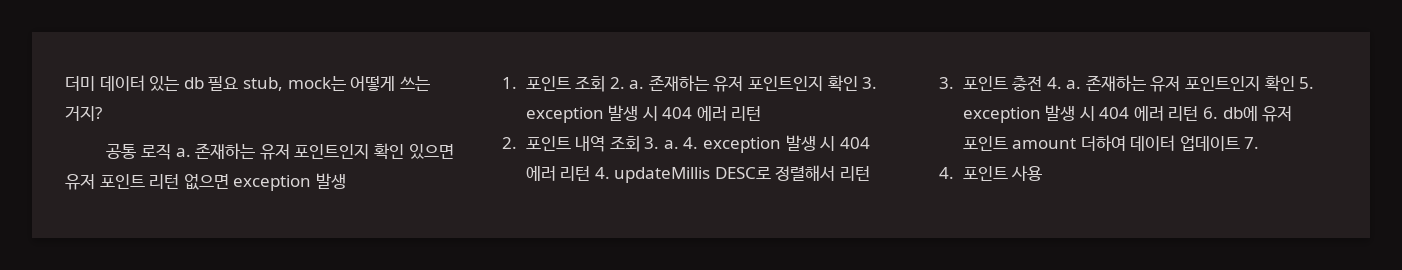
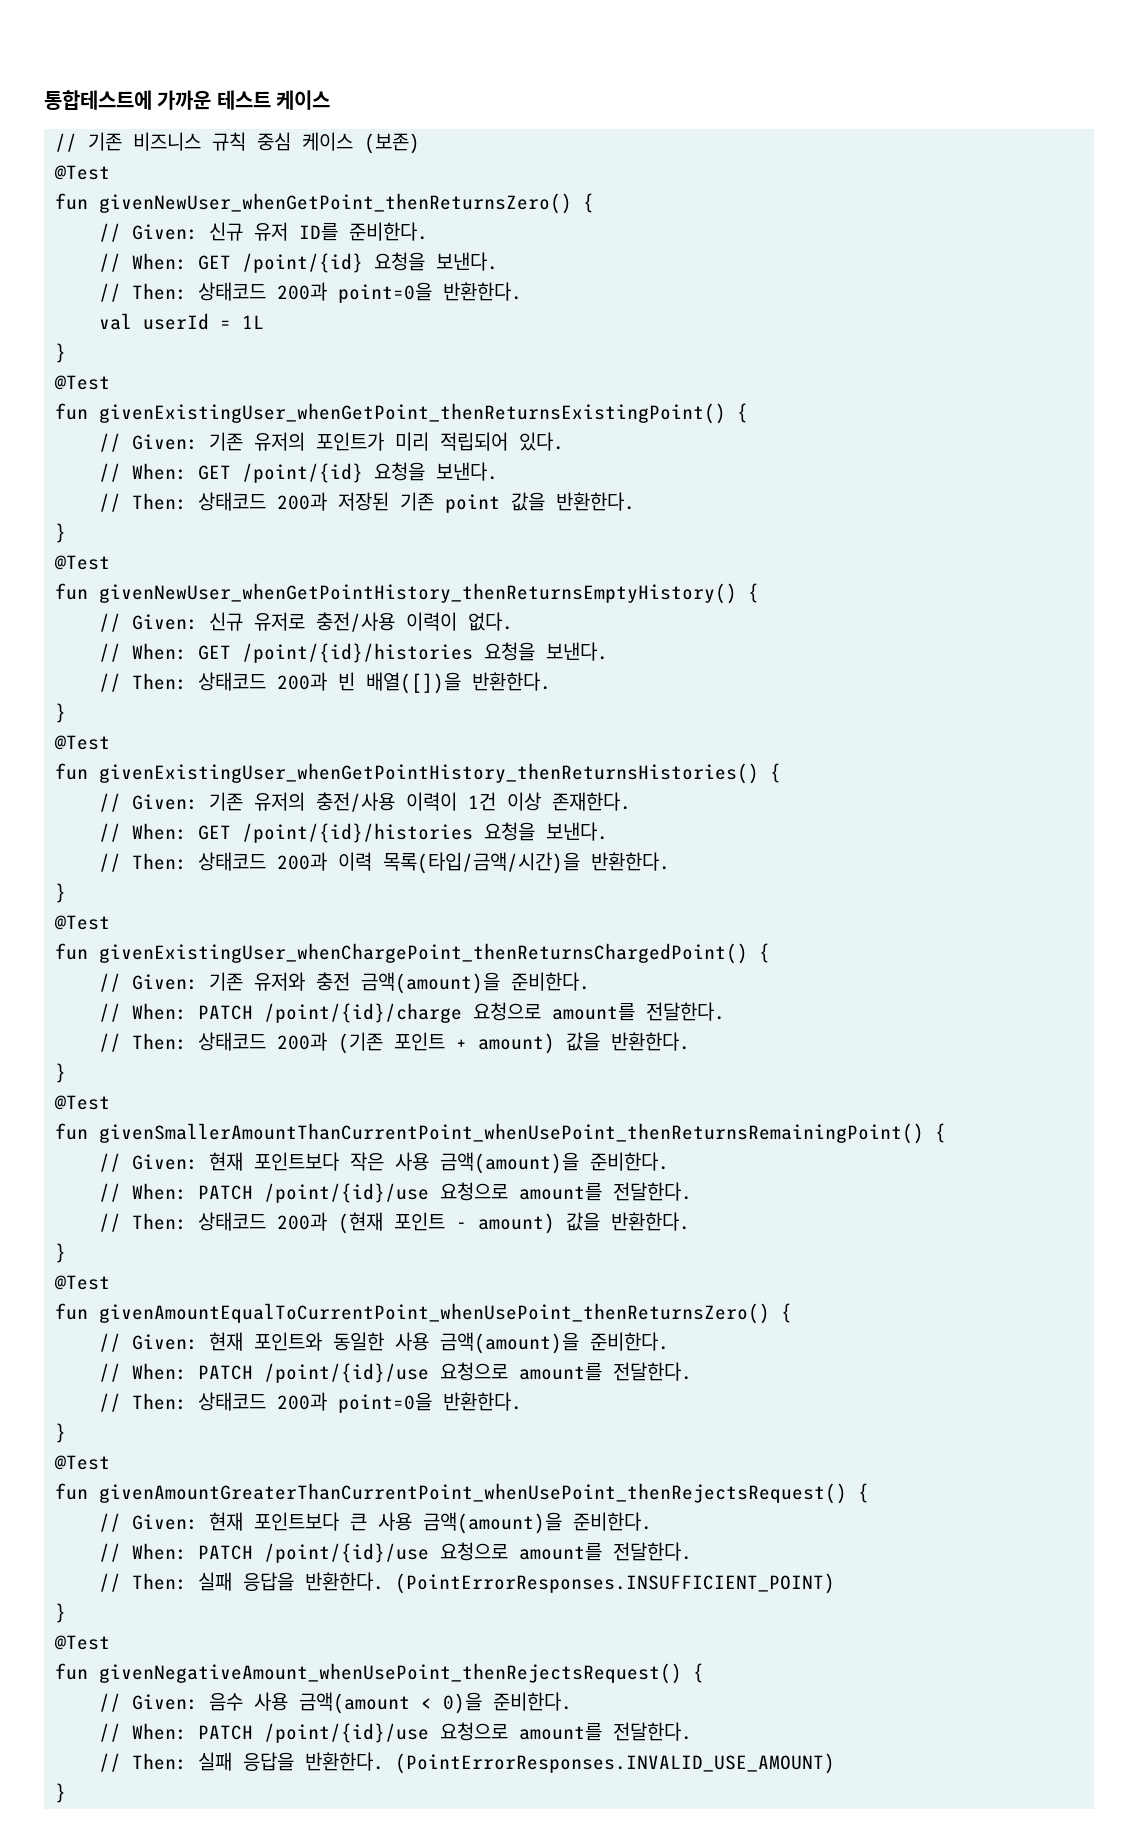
- 더미 데이터 있는 db 필요 stub, mock는 어떻게 쓰는 거지?
- 공통 로직 a. 존재하는 유저 포인트인지 확인 있으면 유저 포인트 리턴 없으면 exception 발생
- 1. 포인트 조회 2. a. 존재하는 유저 포인트인지 확인 3. exception 발생 시 404 에러 리턴
- 2. 포인트 내역 조회 3. a. 4. exception 발생 시 404 에러 리턴 4. updateMillis DESC로 정렬해서 리턴
- 3. 포인트 충전 4. a. 존재하는 유저 포인트인지 확인 5. exception 발생 시 404 에러 리턴 6. db에 유저 포인트 amount 더하여 데이터 업데이트 7.
- 4. 포인트 사용
+ 통합테스트에 가까운 테스트 케이스
+ // 기존 비즈니스 규칙 중심 케이스 (보존)
+ @Test
+ fun givenNewUser_whenGetPoint_thenReturnsZero() {
+ // Given: 신규 유저 ID를 준비한다.
+ // When: GET /point/{id} 요청을 보낸다.
+ // Then: 상태코드 200과 point=0을 반환한다.
+ val userId = 1L
+ }
+ @Test
+ fun givenExistingUser_whenGetPoint_thenReturnsExistingPoint() {
+ // Given: 기존 유저의 포인트가 미리 적립되어 있다.
+ // When: GET /point/{id} 요청을 보낸다.
+ // Then: 상태코드 200과 저장된 기존 point 값을 반환한다.
+ }
+ @Test
+ fun givenNewUser_whenGetPointHistory_thenReturnsEmptyHistory() {
+ // Given: 신규 유저로 충전/사용 이력이 없다.
+ // When: GET /point/{id}/histories 요청을 보낸다.
+ // Then: 상태코드 200과 빈 배열([])을 반환한다.
+ }
+ @Test
+ fun givenExistingUser_whenGetPointHistory_thenReturnsHistories() {
+ // Given: 기존 유저의 충전/사용 이력이 1건 이상 존재한다.
+ // When: GET /point/{id}/histories 요청을 보낸다.
+ // Then: 상태코드 200과 이력 목록(타입/금액/시간)을 반환한다.
+ }
+ @Test
+ fun givenExistingUser_whenChargePoint_thenReturnsChargedPoint() {
+ // Given: 기존 유저와 충전 금액(amount)을 준비한다.
+ // When: PATCH /point/{id}/charge 요청으로 amount를 전달한다.
+ // Then: 상태코드 200과 (기존 포인트 + amount) 값을 반환한다.
+ }
+ @Test
+ fun givenSmallerAmountThanCurrentPoint_whenUsePoint_thenReturnsRemainingPoint() {
+ // Given: 현재 포인트보다 작은 사용 금액(amount)을 준비한다.
+ // When: PATCH /point/{id}/use 요청으로 amount를 전달한다.
+ // Then: 상태코드 200과 (현재 포인트 - amount) 값을 반환한다.
+ }
+ @Test
+ fun givenAmountEqualToCurrentPoint_whenUsePoint_thenReturnsZero() {
+ // Given: 현재 포인트와 동일한 사용 금액(amount)을 준비한다.
+ // When: PATCH /point/{id}/use 요청으로 amount를 전달한다.
+ // Then: 상태코드 200과 point=0을 반환한다.
+ }
+ @Test
+ fun givenAmountGreaterThanCurrentPoint_whenUsePoint_thenRejectsRequest() {
+ // Given: 현재 포인트보다 큰 사용 금액(amount)을 준비한다.
+ // When: PATCH /point/{id}/use 요청으로 amount를 전달한다.
+ // Then: 실패 응답을 반환한다. (PointErrorResponses.INSUFFICIENT_POINT)
+ }
+ @Test
+ fun givenNegativeAmount_whenUsePoint_thenRejectsRequest() {
+ // Given: 음수 사용 금액(amount < 0)을 준비한다.
+ // When: PATCH /point/{id}/use 요청으로 amount를 전달한다.
+ // Then: 실패 응답을 반환한다. (PointErrorResponses.INVALID_USE_AMOUNT)
+ }

